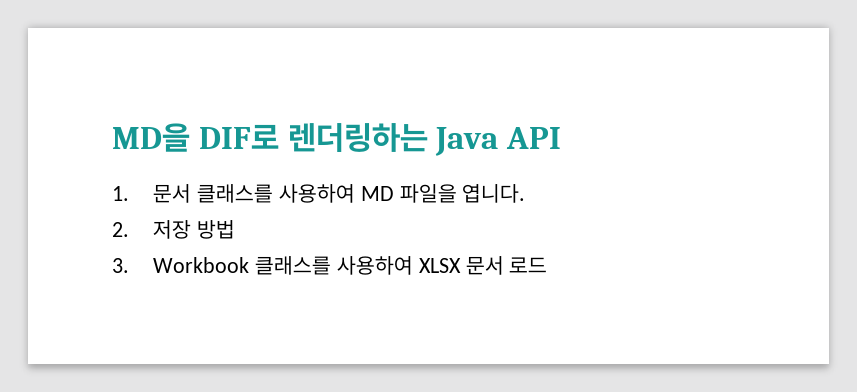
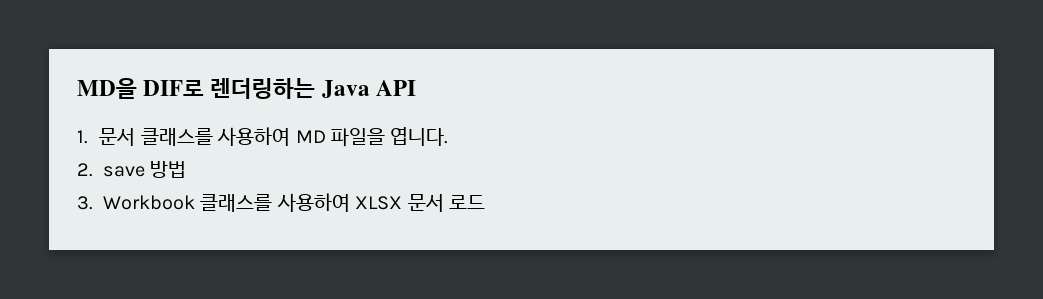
- 2. 저장 방법
+ 2. save 방법

